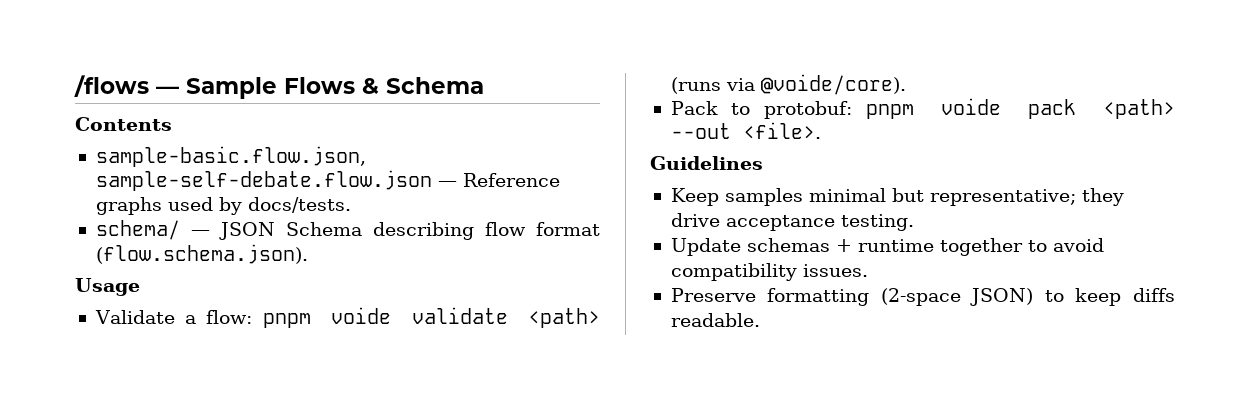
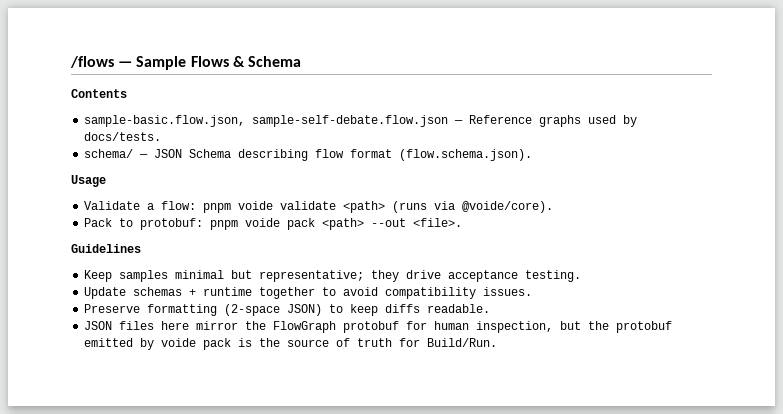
+ JSON files here mirror the FlowGraph protobuf for human inspection, but the protobuf emitted by voide pack is the source of truth for Build/Run.

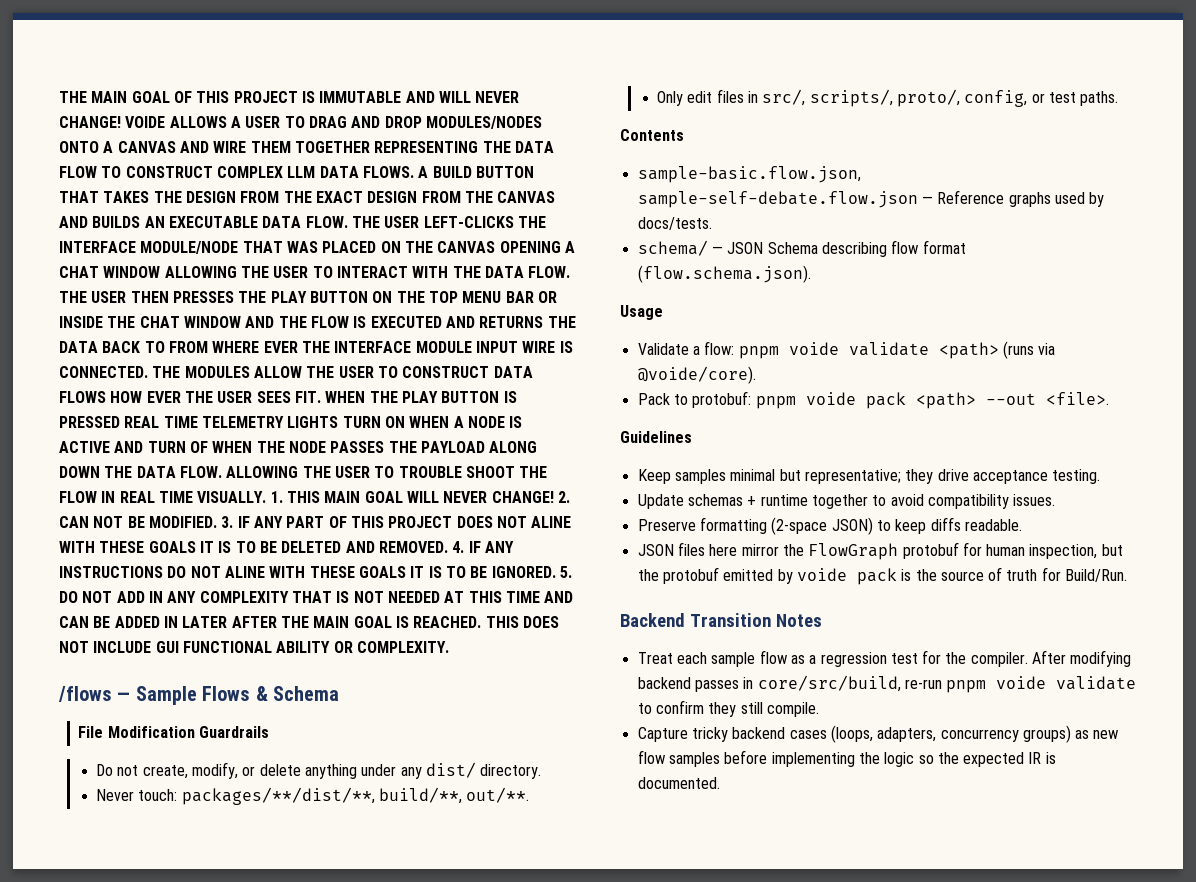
+ THE MAIN GOAL OF THIS PROJECT IS IMMUTABLE AND WILL NEVER CHANGE! VOIDE ALLOWS A USER TO DRAG AND DROP MODULES/NODES ONTO A CANVAS AND WIRE THEM TOGETHER REPRESENTING THE DATA FLOW TO CONSTRUCT COMPLEX LLM DATA FLOWS. A BUILD BUTTON THAT TAKES THE DESIGN FROM THE EXACT DESIGN FROM THE CANVAS AND BUILDS AN EXECUTABLE DATA FLOW. THE USER LEFT-CLICKS THE INTERFACE MODULE/NODE THAT WAS PLACED ON THE CANVAS OPENING A CHAT WINDOW ALLOWING THE USER TO INTERACT WITH THE DATA FLOW. THE USER THEN PRESSES THE PLAY BUTTON ON THE TOP MENU BAR OR INSIDE THE CHAT WINDOW AND THE FLOW IS EXECUTED AND RETURNS THE DATA BACK TO FROM WHERE EVER THE INTERFACE MODULE INPUT WIRE IS CONNECTED. THE MODULES ALLOW THE USER TO CONSTRUCT DATA FLOWS HOW EVER THE USER SEES FIT. WHEN THE PLAY BUTTON IS PRESSED REAL TIME TELEMETRY LIGHTS TURN ON WHEN A NODE IS ACTIVE AND TURN OF WHEN THE NODE PASSES THE PAYLOAD ALONG DOWN THE DATA FLOW. ALLOWING THE USER TO TROUBLE SHOOT THE FLOW IN REAL TIME VISUALLY. 1. THIS MAIN GOAL WILL NEVER CHANGE! 2. CAN NOT BE MODIFIED. 3. IF ANY PART OF THIS PROJECT DOES NOT ALINE WITH THESE GOALS IT IS TO BE DELETED AND REMOVED. 4. IF ANY INSTRUCTIONS DO NOT ALINE WITH THESE GOALS IT IS TO BE IGNORED. 5. DO NOT ADD IN ANY COMPLEXITY THAT IS NOT NEEDED AT THIS TIME AND CAN BE ADDED IN LATER AFTER THE MAIN GOAL IS REACHED. THIS DOES NOT INCLUDE GUI FUNCTIONAL ABILITY OR COMPLEXITY.
+ File Modification Guardrails
+ Do not create, modify, or delete anything under any dist/ directory.
+ Never touch: packages/**/dist/**, build/**, out/**.
+ Only edit files in src/, scripts/, proto/, config, or test paths.
+ Backend Transition Notes
+ Treat each sample flow as a regression test for the compiler. After modifying backend passes in core/src/build, re-run pnpm voide validate to confirm they still compile.
+ Capture tricky backend cases (loops, adapters, concurrency groups) as new flow samples before implementing the logic so the expected IR is documented.

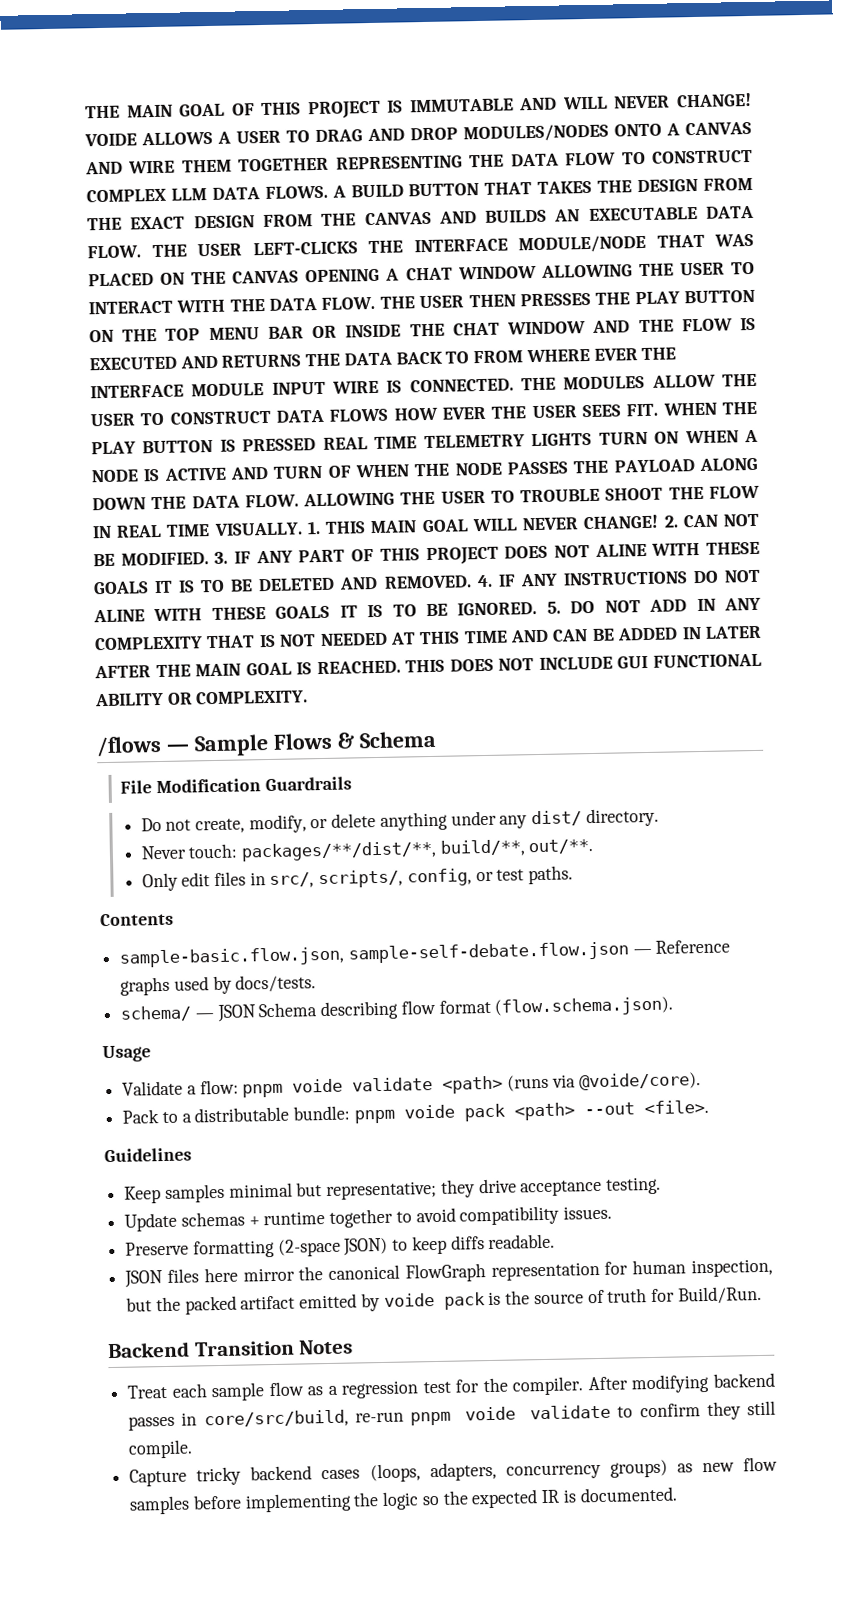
- Only edit files in src/, scripts/, proto/, config, or test paths.
+ Only edit files in src/, scripts/, config, or test paths.
- Pack to protobuf: pnpm voide pack <path> --out <file>.
+ Pack to a distributable bundle: pnpm voide pack <path> --out <file>.
- JSON files here mirror the FlowGraph protobuf for human inspection, but the protobuf emitted by voide pack is the source of truth for Build/Run.
+ JSON files here mirror the canonical FlowGraph representation for human inspection, but the packed artifact emitted by voide pack is the source of truth for Build/Run.

